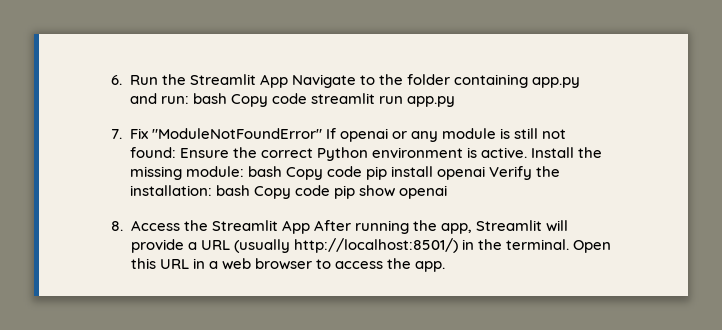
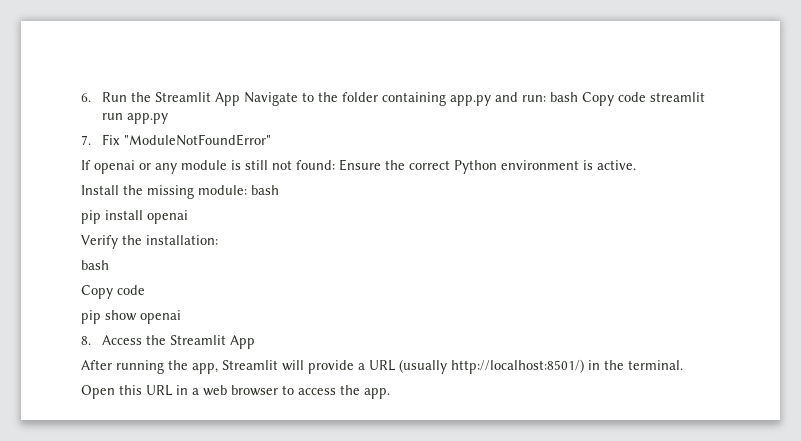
- 7. Fix "ModuleNotFoundError" If openai or any module is still not found: Ensure the correct Python environment is active. Install the missing module: bash Copy code pip install openai Verify the installation: bash Copy code pip show openai
+ 7. Fix "ModuleNotFoundError"
+ If openai or any module is still not found: Ensure the correct Python environment is active.
+ Install the missing module: bash
+ pip install openai
+ Verify the installation:
+ bash
+ Copy code
+ pip show openai
- 8. Access the Streamlit App After running the app, Streamlit will provide a URL (usually http://localhost:8501/) in the terminal. Open this URL in a web browser to access the app.
+ 8. Access the Streamlit App
+ After running the app, Streamlit will provide a URL (usually http://localhost:8501/) in the terminal.
+ Open this URL in a web browser to access the app.

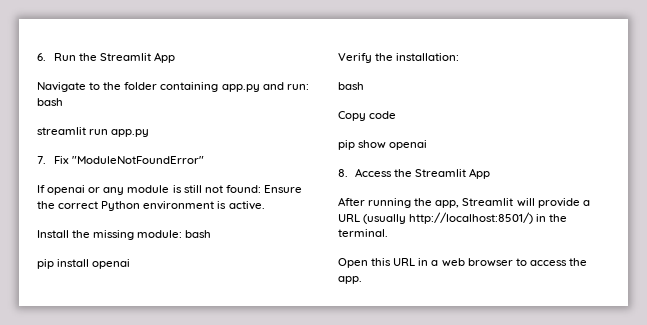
- 6. Run the Streamlit App Navigate to the folder containing app.py and run: bash Copy code streamlit run app.py
+ 6. Run the Streamlit App
+ Navigate to the folder containing app.py and run: bash
+ streamlit run app.py

